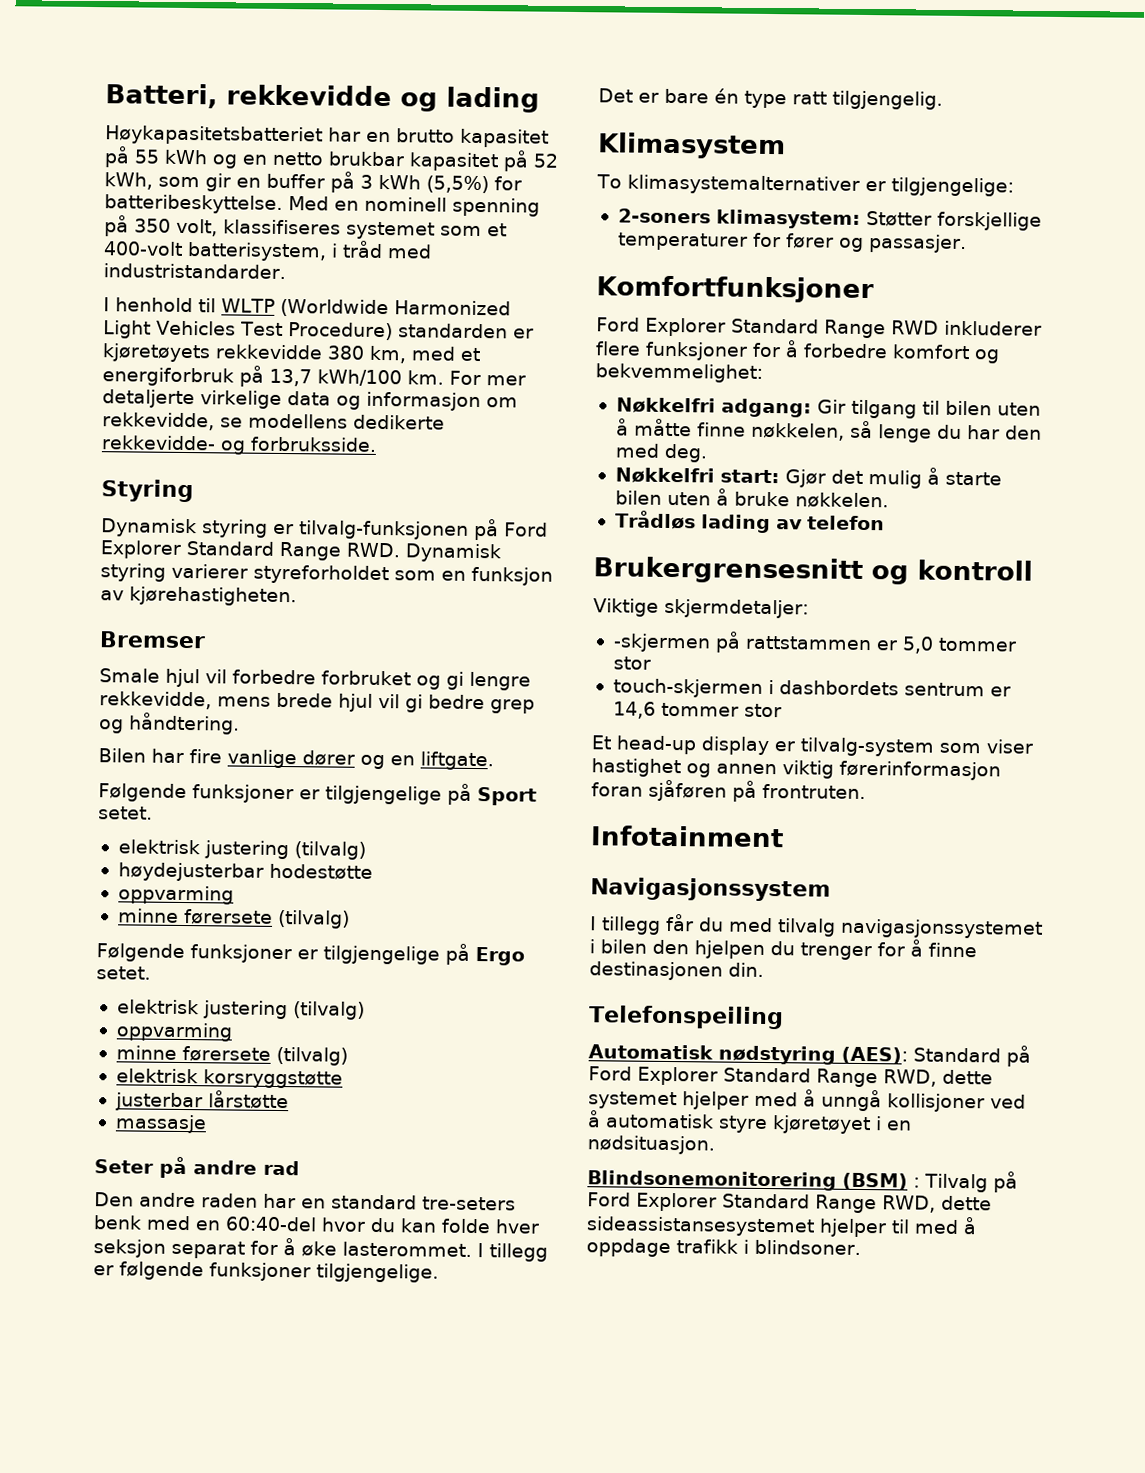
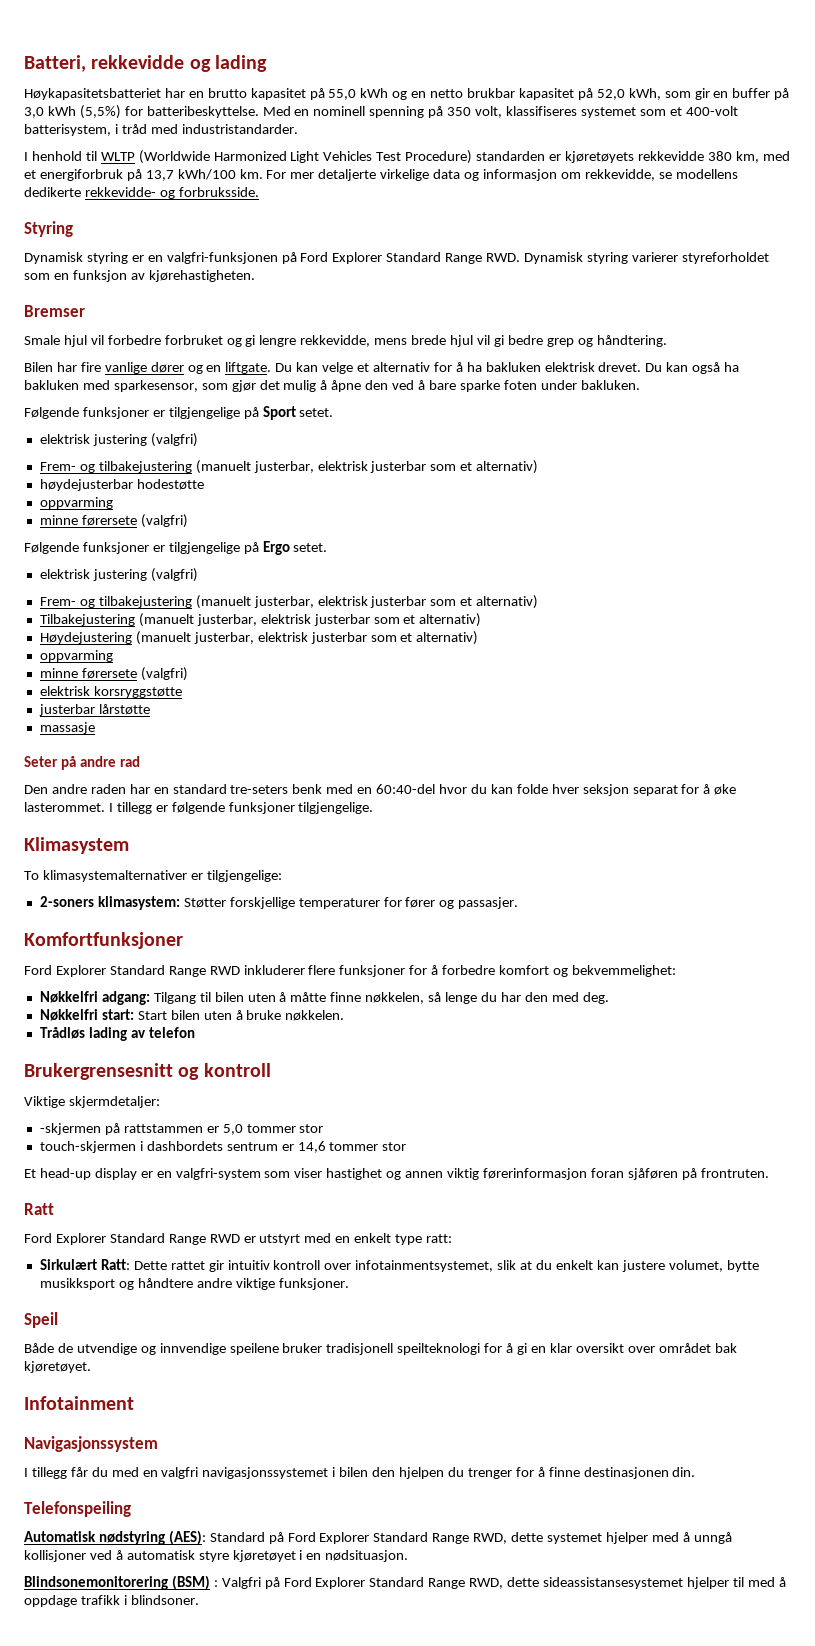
- Høykapasitetsbatteriet har en brutto kapasitet på 55 kWh og en netto brukbar kapasitet på 52 kWh, som gir en buffer på 3 kWh (5,5%) for batteribeskyttelse.
+ Høykapasitetsbatteriet har en brutto kapasitet på 55,0 kWh og en netto brukbar kapasitet på 52,0 kWh, som gir en buffer på 3,0 kWh (5,5%) for batteribeskyttelse.
- Dynamisk styring er tilvalg-funksjonen på Ford Explorer Standard Range RWD. Dynamisk styring varierer styreforholdet som en funksjon av kjørehastigheten.
+ Dynamisk styring er en valgfri-funksjonen på Ford Explorer Standard Range RWD. Dynamisk styring varierer styreforholdet som en funksjon av kjørehastigheten.
+ Du kan velge et alternativ for å ha bakluken elektrisk drevet. Du kan også ha bakluken med sparkesensor, som gjør det mulig å åpne den ved å bare sparke foten under bakluken.
  Følgende funksjoner er tilgjengelige på Sport setet.
- elektrisk justering (tilvalg)
+ elektrisk justering (valgfri)
+ Frem- og tilbakejustering (manuelt justerbar, elektrisk justerbar som et alternativ)
  høydejusterbar hodestøtte
  oppvarming
- minne førersete (tilvalg)
+ minne førersete (valgfri)
  Følgende funksjoner er tilgjengelige på Ergo setet.
- elektrisk justering (tilvalg)
+ elektrisk justering (valgfri)
+ Frem- og tilbakejustering (manuelt justerbar, elektrisk justerbar som et alternativ)
+ Tilbakejustering (manuelt justerbar, elektrisk justerbar som et alternativ)
+ Høydejustering (manuelt justerbar, elektrisk justerbar som et alternativ)
  oppvarming
- minne førersete (tilvalg)
+ minne førersete (valgfri)
- Det er bare én type ratt tilgjengelig.
- Nøkkelfri adgang: Gir tilgang til bilen uten å måtte finne nøkkelen, så lenge du har den med deg.
+ Nøkkelfri adgang: Tilgang til bilen uten å måtte finne nøkkelen, så lenge du har den med deg.
- Nøkkelfri start: Gjør det mulig å starte bilen uten å bruke nøkkelen.
+ Nøkkelfri start: Start bilen uten å bruke nøkkelen.
- Et head-up display er tilvalg-system som viser hastighet og annen viktig førerinformasjon foran sjåføren på frontruten.
+ Et head-up display er en valgfri-system som viser hastighet og annen viktig førerinformasjon foran sjåføren på frontruten.
+ Ratt
+ Ford Explorer Standard Range RWD er utstyrt med en enkelt type ratt:
+ Sirkulært Ratt: Dette rattet gir intuitiv kontroll over infotainmentsystemet, slik at du enkelt kan justere volumet, bytte musikksport og håndtere andre viktige funksjoner.
+ Speil
+ Både de utvendige og innvendige speilene bruker tradisjonell speilteknologi for å gi en klar oversikt over området bak kjøretøyet.
- I tillegg får du med tilvalg navigasjonssystemet i bilen den hjelpen du trenger for å finne destinasjonen din.
+ I tillegg får du med en valgfri navigasjonssystemet i bilen den hjelpen du trenger for å finne destinasjonen din.
- Blindsonemonitorering (BSM) : Tilvalg på Ford Explorer Standard Range RWD, dette sideassistansesystemet hjelper til med å oppdage trafikk i blindsoner.
+ Blindsonemonitorering (BSM) : Valgfri på Ford Explorer Standard Range RWD, dette sideassistansesystemet hjelper til med å oppdage trafikk i blindsoner.

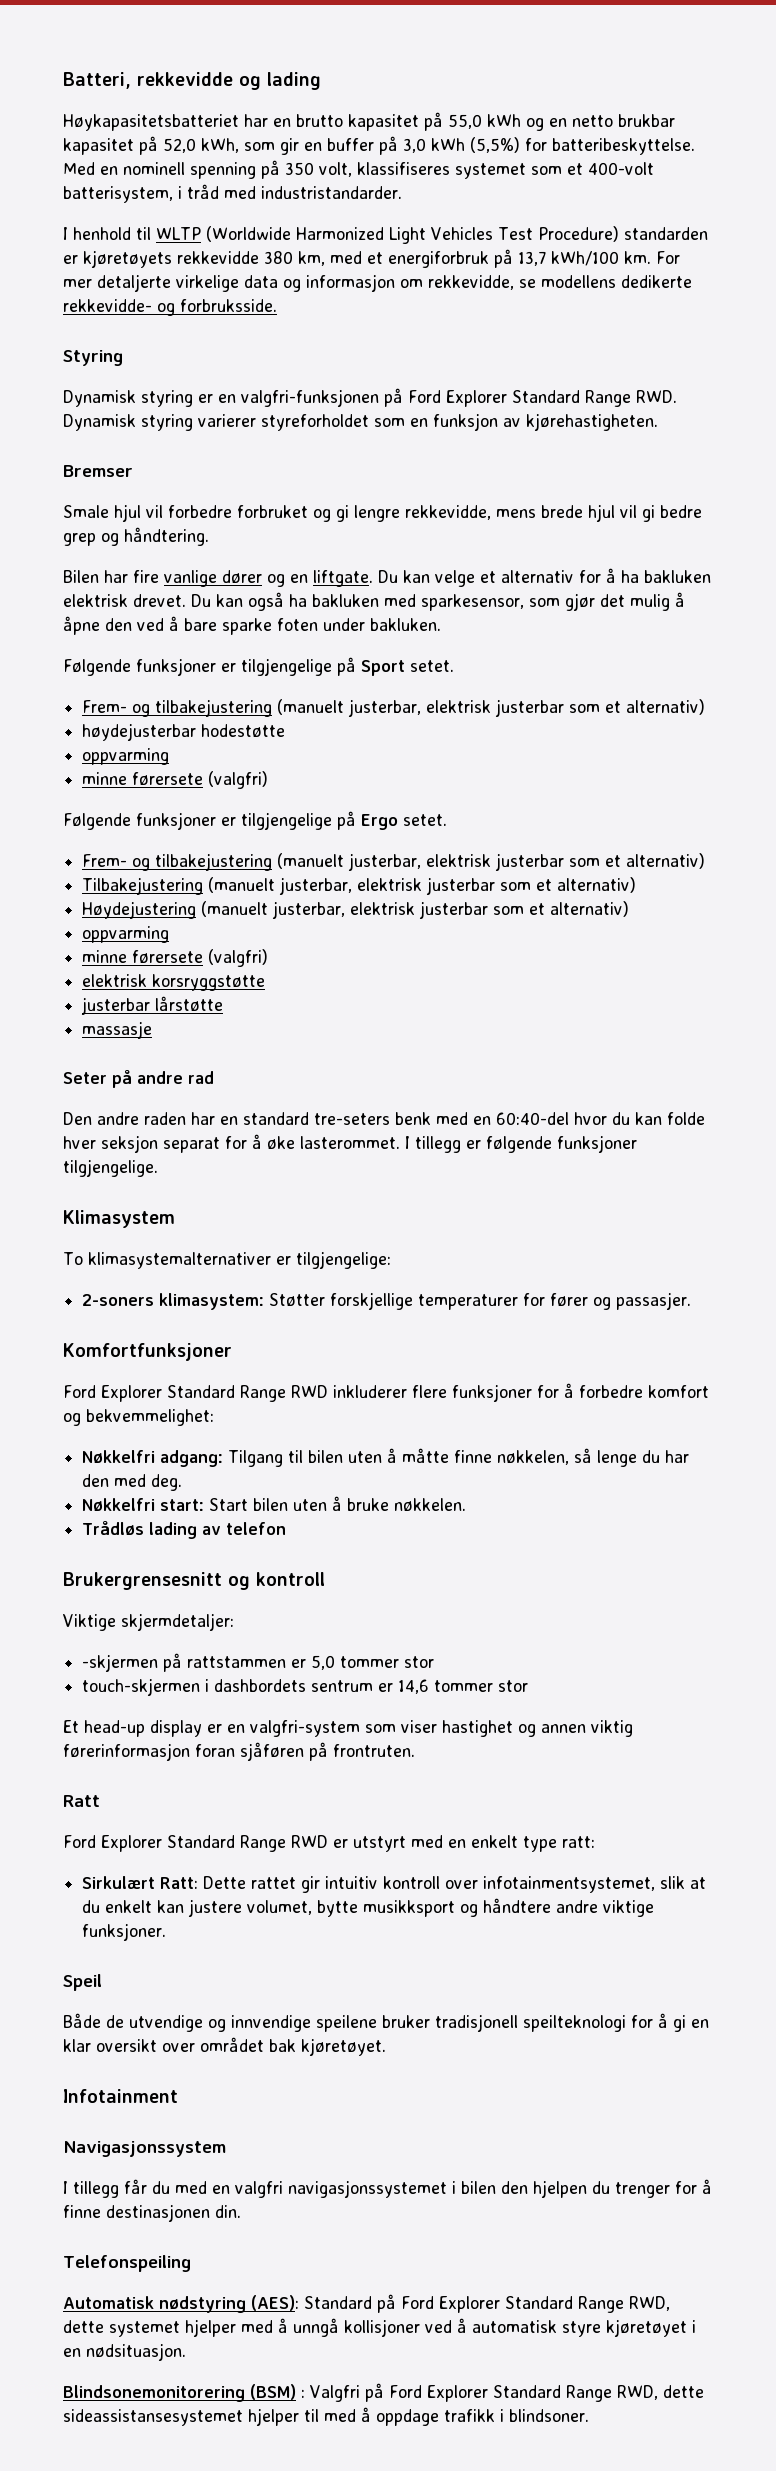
  Følgende funksjoner er tilgjengelige på Sport setet.
- elektrisk justering (valgfri)
  Følgende funksjoner er tilgjengelige på Ergo setet.
- elektrisk justering (valgfri)

